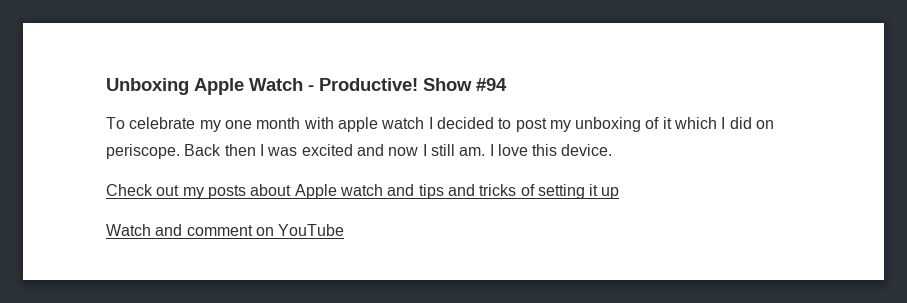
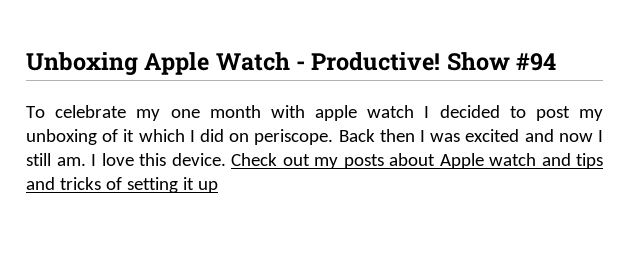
- I love this device.
- Check out my posts about Apple watch and tips and tricks of setting it up
+ I love this device. Check out my posts about Apple watch and tips and tricks of setting it up
- Watch and comment on YouTube

